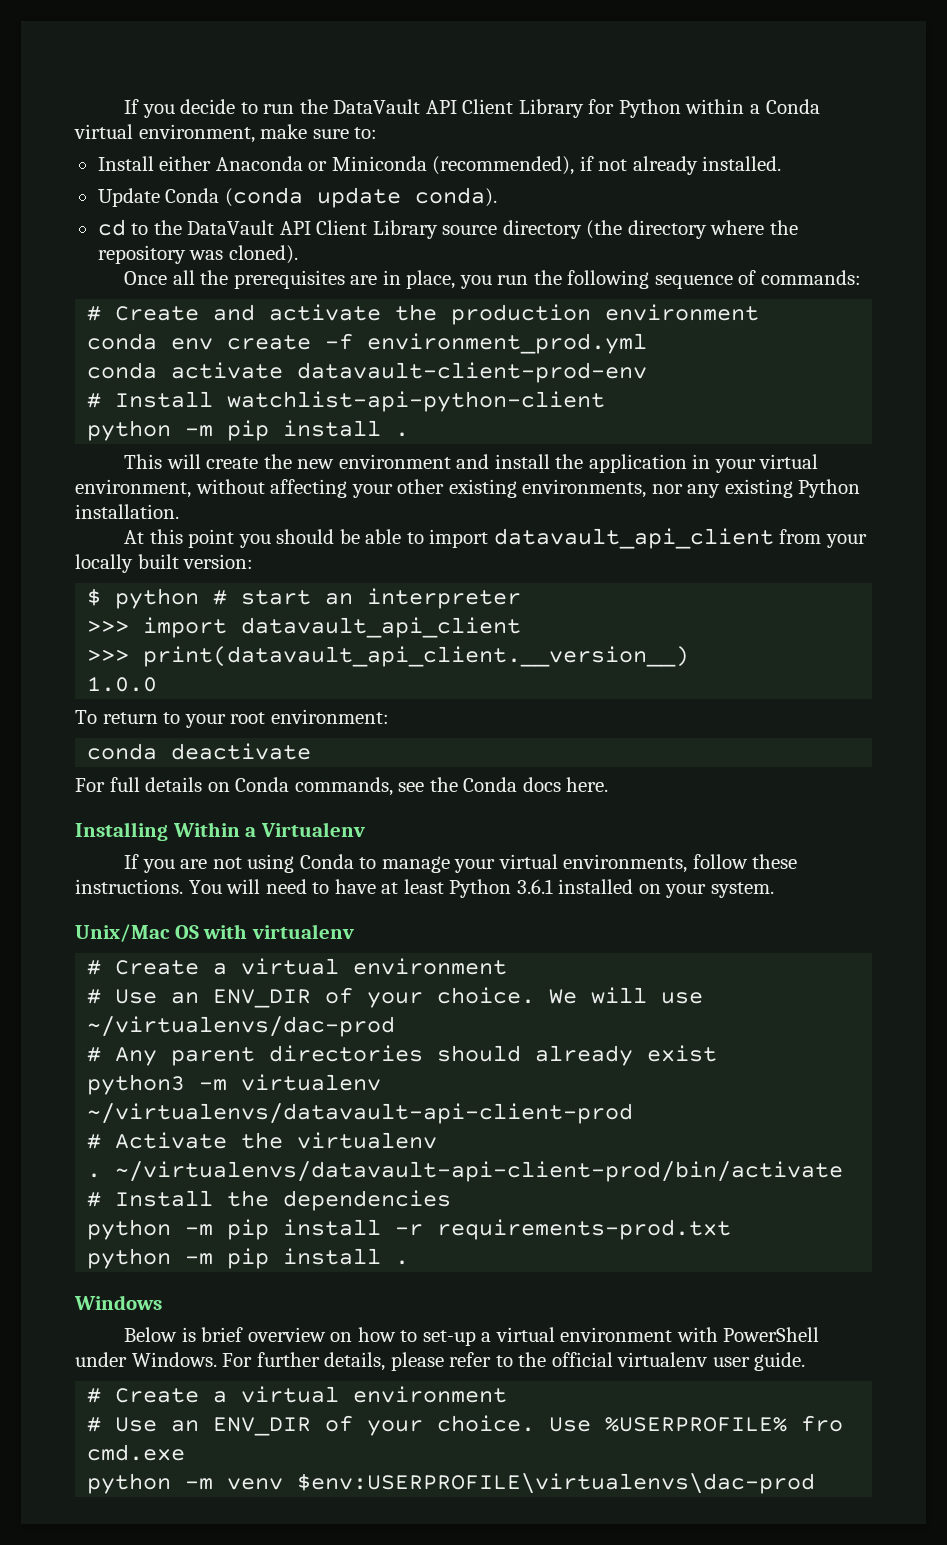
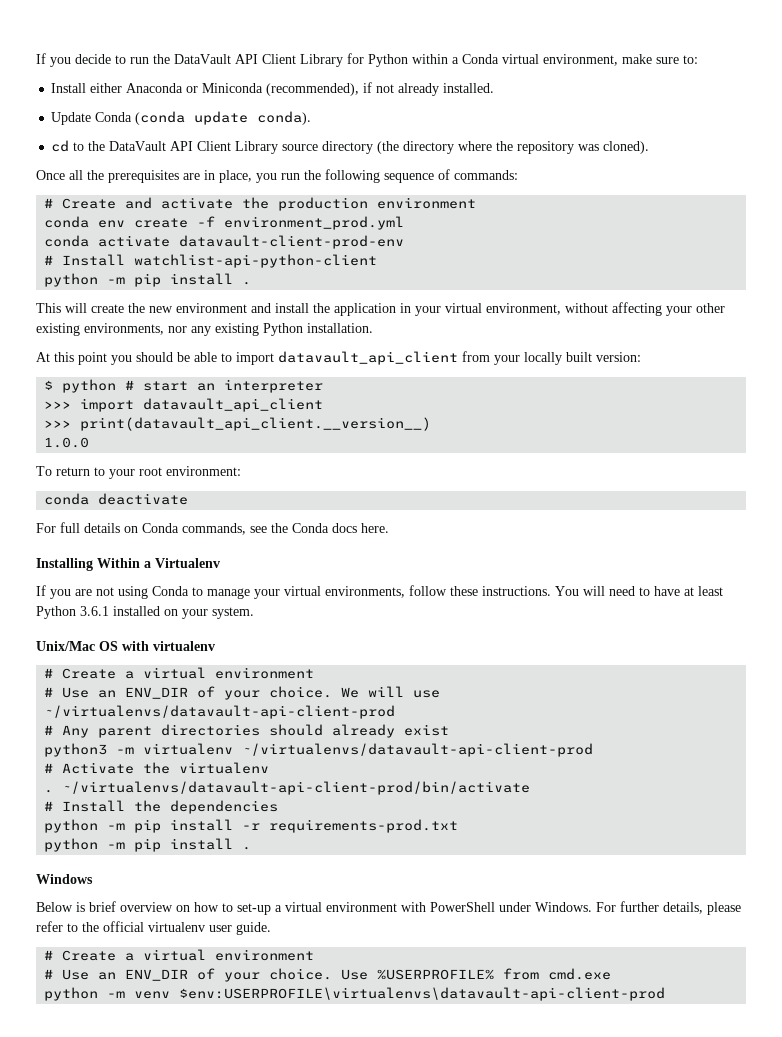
- We will use ~/virtualenvs/dac-prod
+ We will use ~/virtualenvs/datavault-api-client-prod
- Use %USERPROFILE% fro cmd.exe
+ Use %USERPROFILE% from cmd.exe
- python -m venv $env:USERPROFILE\virtualenvs\dac-prod
+ python -m venv $env:USERPROFILE\virtualenvs\datavault-api-client-prod

